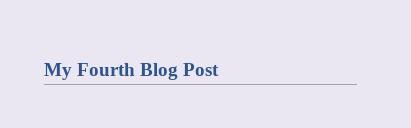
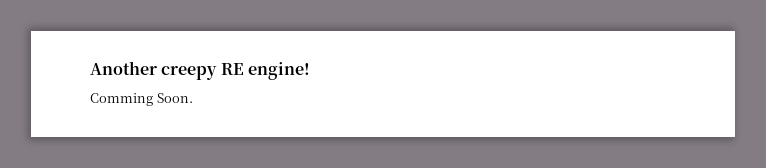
- My Fourth Blog Post
+ Another creepy RE engine!
+ Comming Soon.

